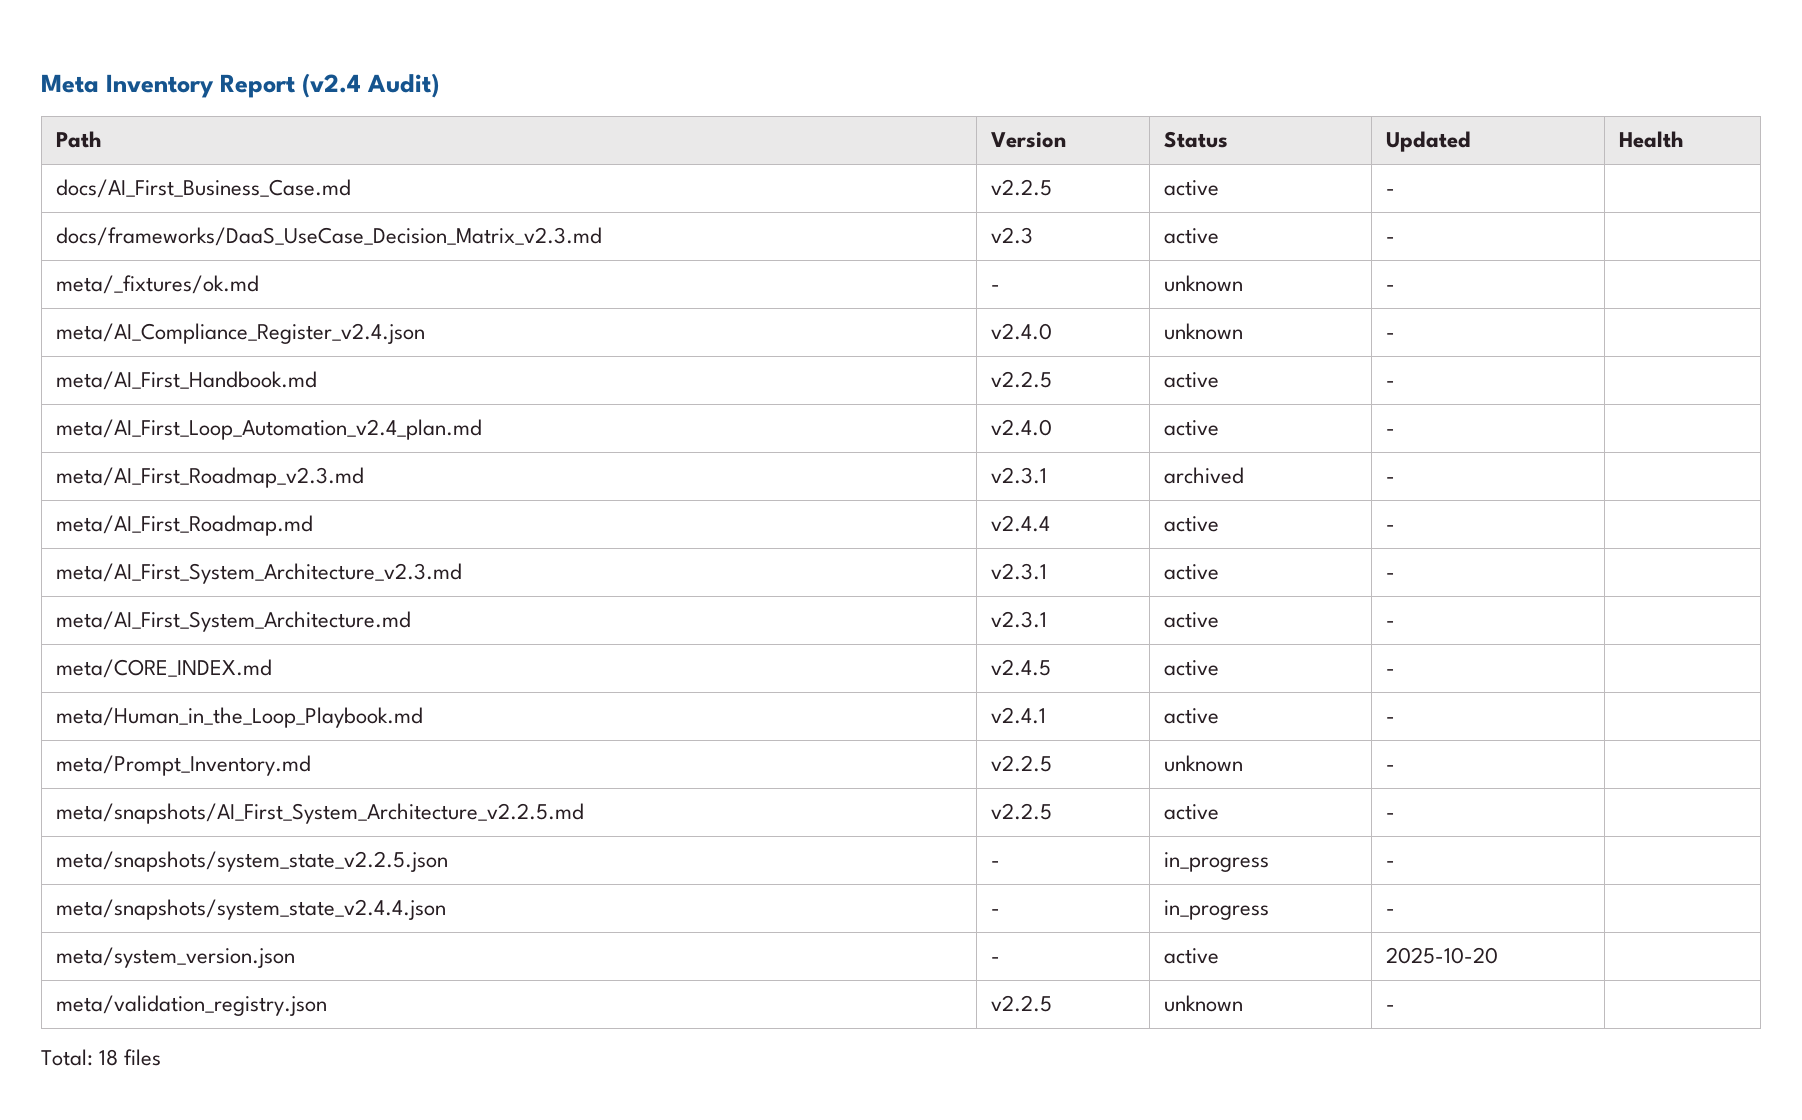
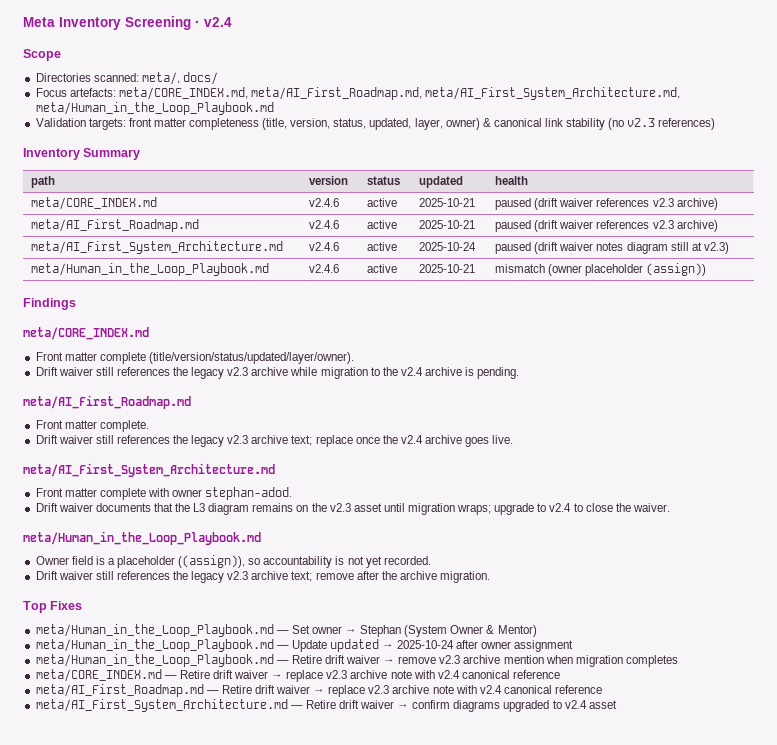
- Meta Inventory Report (v2.4 Audit)
- Path | Version | Status | Updated | Health
- docs/AI_First_Business_Case.md | v2.2.5 | active | - |
- docs/frameworks/DaaS_UseCase_Decision_Matrix_v2.3.md | v2.3 | active | - |
- meta/_fixtures/ok.md | - | unknown | - |
- meta/AI_Compliance_Register_v2.4.json | v2.4.0 | unknown | - |
- meta/AI_First_Handbook.md | v2.2.5 | active | - |
- meta/AI_First_Loop_Automation_v2.4_plan.md | v2.4.0 | active | - |
- meta/AI_First_Roadmap_v2.3.md | v2.3.1 | archived | - |
- meta/AI_First_Roadmap.md | v2.4.4 | active | - |
- meta/AI_First_System_Architecture_v2.3.md | v2.3.1 | active | - |
- meta/AI_First_System_Architecture.md | v2.3.1 | active | - |
- meta/CORE_INDEX.md | v2.4.5 | active | - |
- meta/Human_in_the_Loop_Playbook.md | v2.4.1 | active | - |
- meta/Prompt_Inventory.md | v2.2.5 | unknown | - |
- meta/snapshots/AI_First_System_Architecture_v2.2.5.md | v2.2.5 | active | - |
- meta/snapshots/system_state_v2.2.5.json | - | in_progress | - |
- meta/snapshots/system_state_v2.4.4.json | - | in_progress | - |
- meta/system_version.json | - | active | 2025-10-20 |
- meta/validation_registry.json | v2.2.5 | unknown | - |
- Total: 18 files
+ Meta Inventory Screening · v2.4
+ Scope
+ Directories scanned: meta/, docs/
+ Focus artefacts: meta/CORE_INDEX.md, meta/AI_First_Roadmap.md, meta/AI_First_System_Architecture.md, meta/Human_in_the_Loop_Playbook.md
+ Validation targets: front matter completeness (title, version, status, updated, layer, owner) & canonical link stability (no v2.3 references)
+ Inventory Summary
+ path | version | status | updated | health
+ meta/CORE_INDEX.md | v2.4.6 | active | 2025-10-21 | paused (drift waiver references v2.3 archive)
+ meta/AI_First_Roadmap.md | v2.4.6 | active | 2025-10-21 | paused (drift waiver references v2.3 archive)
+ meta/AI_First_System_Architecture.md | v2.4.6 | active | 2025-10-24 | paused (drift waiver notes diagram still at v2.3)
+ meta/Human_in_the_Loop_Playbook.md | v2.4.6 | active | 2025-10-21 | mismatch (owner placeholder (assign))
+ Findings
+ meta/CORE_INDEX.md
+ Front matter complete (title/version/status/updated/layer/owner).
+ Drift waiver still references the legacy v2.3 archive while migration to the v2.4 archive is pending.
+ meta/AI_First_Roadmap.md
+ Front matter complete.
+ Drift waiver still references the legacy v2.3 archive text; replace once the v2.4 archive goes live.
+ meta/AI_First_System_Architecture.md
+ Front matter complete with owner stephan-adod.
+ Drift waiver documents that the L3 diagram remains on the v2.3 asset until migration wraps; upgrade to v2.4 to close the waiver.
+ meta/Human_in_the_Loop_Playbook.md
+ Owner field is a placeholder ((assign)), so accountability is not yet recorded.
+ Drift waiver still references the legacy v2.3 archive text; remove after the archive migration.
+ Top Fixes
+ meta/Human_in_the_Loop_Playbook.md — Set owner → Stephan (System Owner & Mentor)
+ meta/Human_in_the_Loop_Playbook.md — Update updated → 2025-10-24 after owner assignment
+ meta/Human_in_the_Loop_Playbook.md — Retire drift waiver → remove v2.3 archive mention when migration completes
+ meta/CORE_INDEX.md — Retire drift waiver → replace v2.3 archive note with v2.4 canonical reference
+ meta/AI_First_Roadmap.md — Retire drift waiver → replace v2.3 archive note with v2.4 canonical reference
+ meta/AI_First_System_Architecture.md — Retire drift waiver → confirm diagrams upgraded to v2.4 asset

